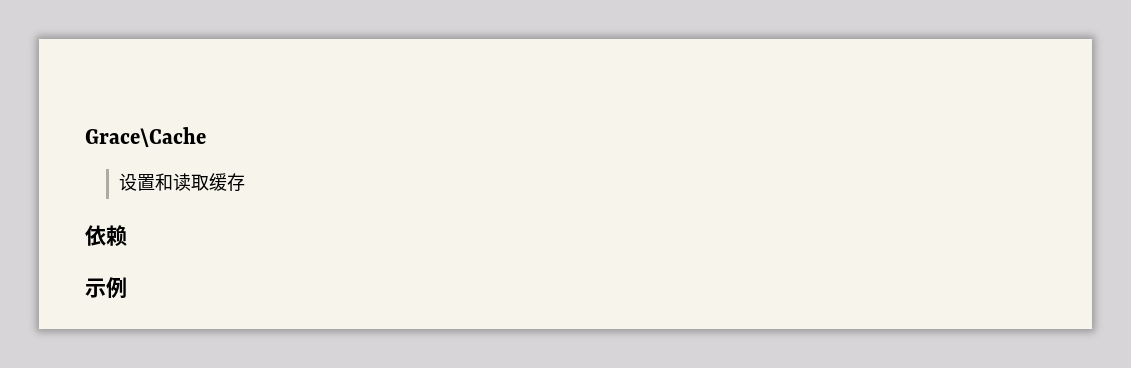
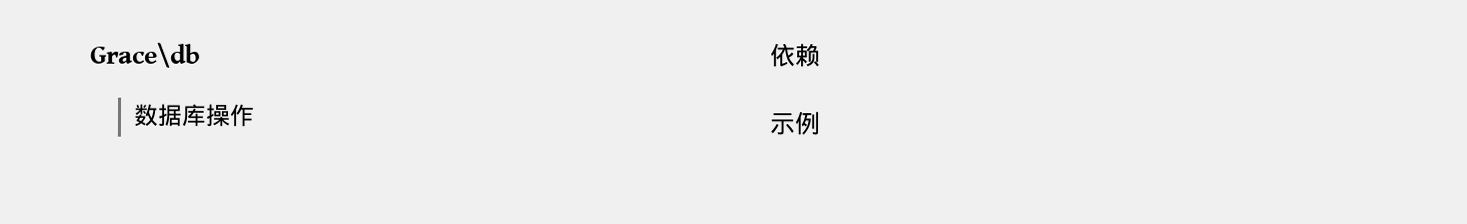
- Grace\Cache
- 设置和读取缓存
+ Grace\db
+ 数据库操作

